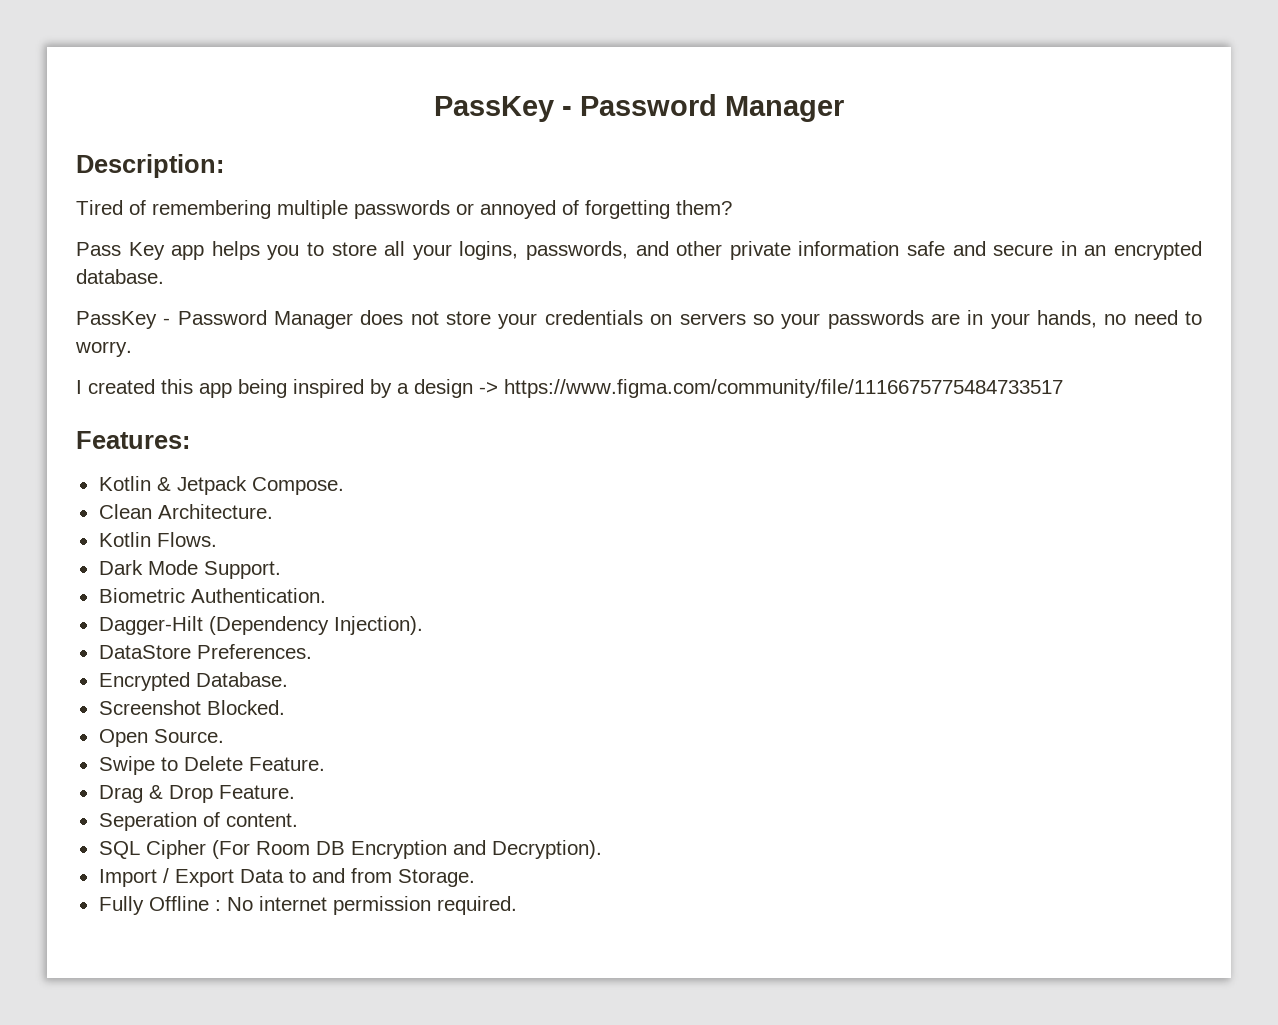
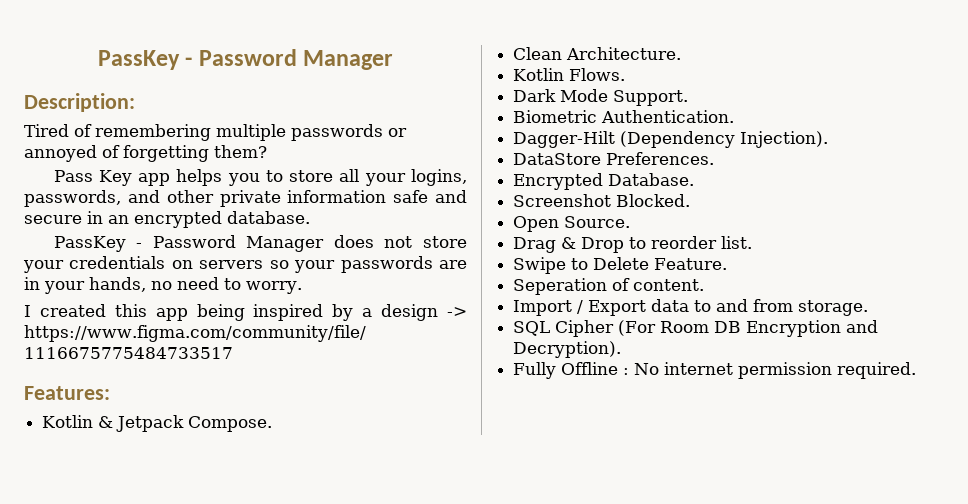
+ Drag & Drop to reorder list.
- Drag & Drop Feature.
+ Import / Export data to and from storage.
- Import / Export Data to and from Storage.

